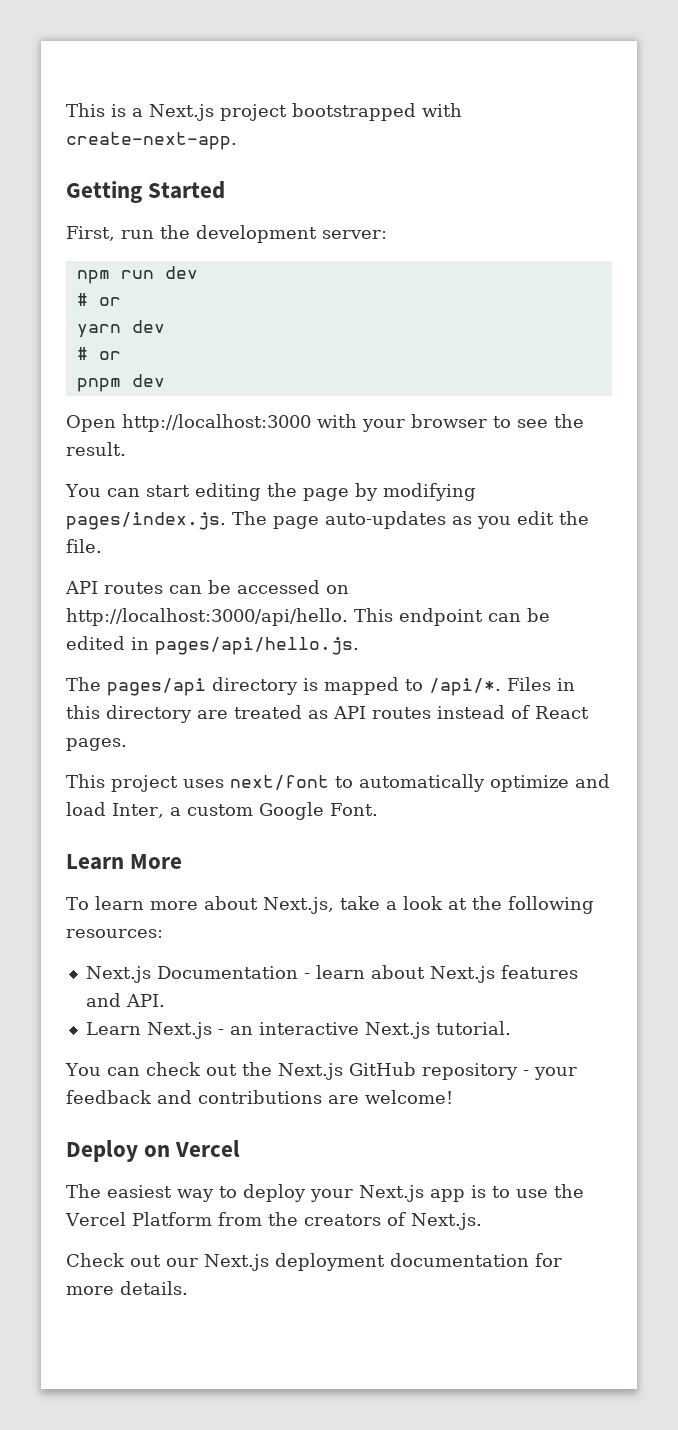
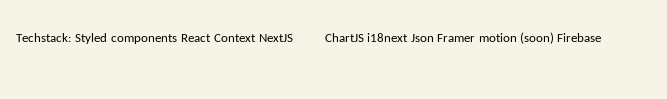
- This is a Next.js project bootstrapped with create-next-app.
- Getting Started
- First, run the development server:
- npm run dev
- # or
- yarn dev
- # or
- pnpm dev
- Open http://localhost:3000 with your browser to see the result.
- You can start editing the page by modifying pages/index.js. The page auto-updates as you edit the file.
- API routes can be accessed on http://localhost:3000/api/hello. This endpoint can be edited in pages/api/hello.js.
- The pages/api directory is mapped to /api/*. Files in this directory are treated as API routes instead of React pages.
- This project uses next/font to automatically optimize and load Inter, a custom Google Font.
- Learn More
- To learn more about Next.js, take a look at the following resources:
- Next.js Documentation - learn about Next.js features and API.
- Learn Next.js - an interactive Next.js tutorial.
- You can check out the Next.js GitHub repository - your feedback and contributions are welcome!
- Deploy on Vercel
- The easiest way to deploy your Next.js app is to use the Vercel Platform from the creators of Next.js.
- Check out our Next.js deployment documentation for more details.
+ Techstack: Styled components React Context NextJS ChartJS i18next Json Framer motion (soon) Firebase

